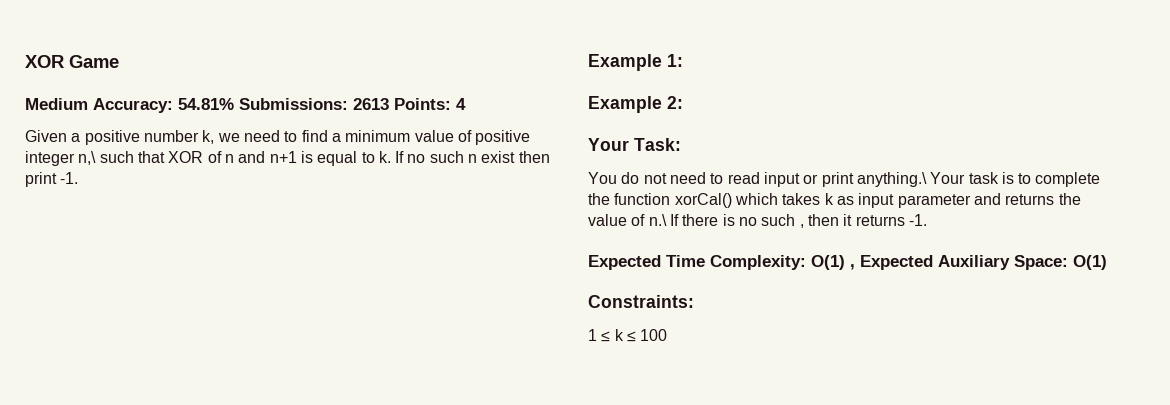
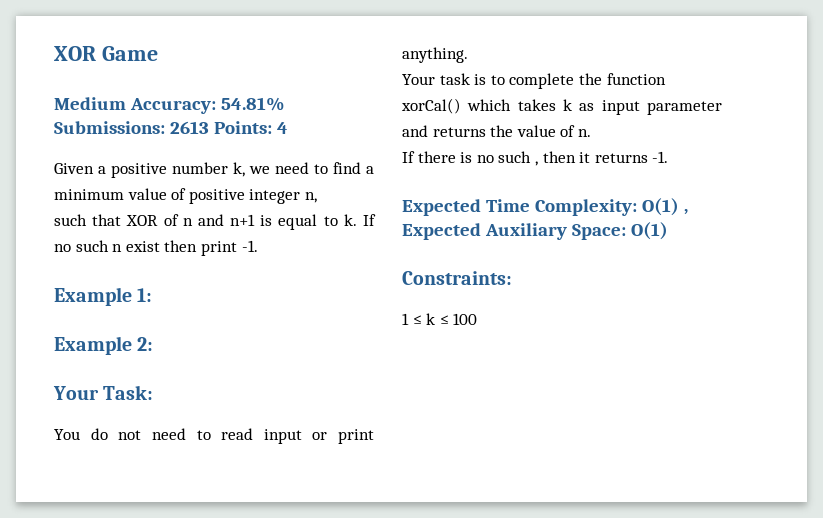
- Given a positive number k, we need to find a minimum value of positive integer n,\ such that XOR of n and n+1 is equal to k.
+ Given a positive number k, we need to find a minimum value of positive integer n,
+ such that XOR of n and n+1 is equal to k.
- You do not need to read input or print anything.\ Your task is to complete the function xorCal() which takes k as input parameter and returns the value of n.\ If there is no such , then it returns -1.
+ You do not need to read input or print anything.
+ Your task is to complete the function xorCal() which takes k as input parameter and returns the value of n.
+ If there is no such , then it returns -1.

